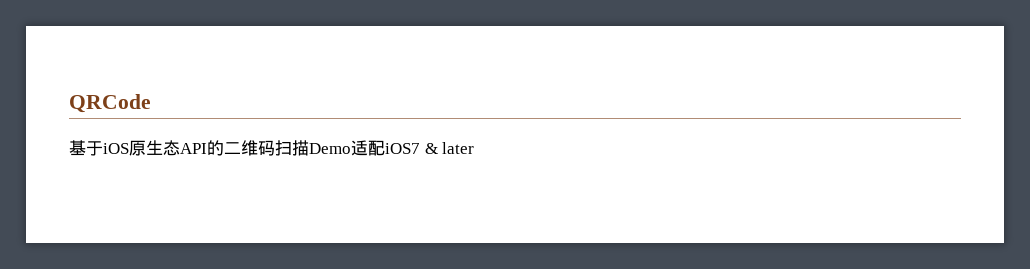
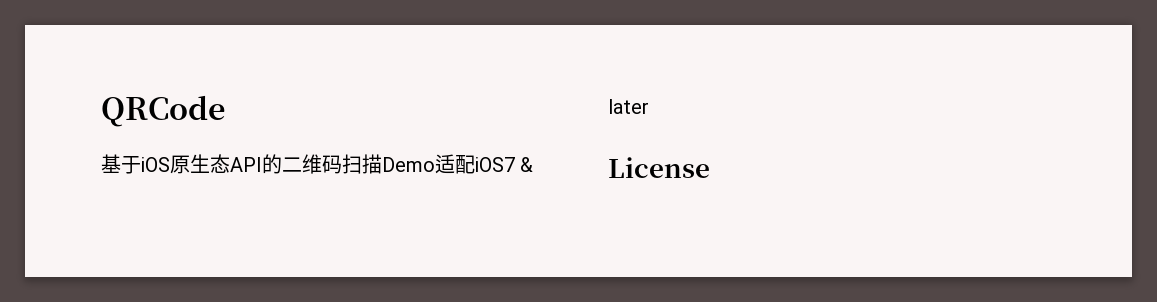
+ License

